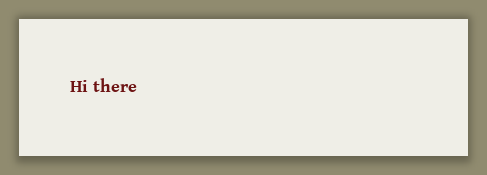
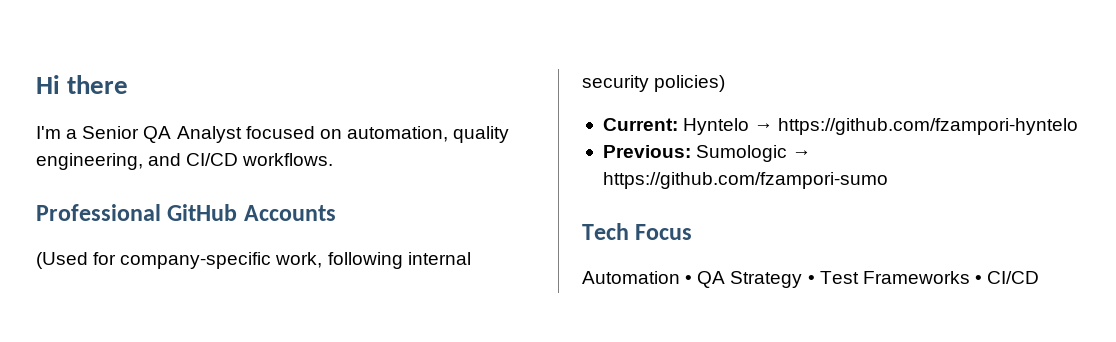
+ I'm a Senior QA Analyst focused on automation, quality engineering, and CI/CD workflows.
+ Professional GitHub Accounts
+ (Used for company-specific work, following internal security policies)
+ Current: Hyntelo → https://github.com/fzampori-hyntelo
+ Previous: Sumologic → https://github.com/fzampori-sumo
+ Tech Focus
+ Automation • QA Strategy • Test Frameworks • CI/CD

